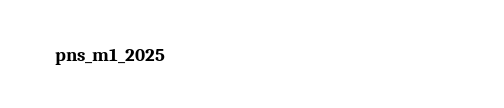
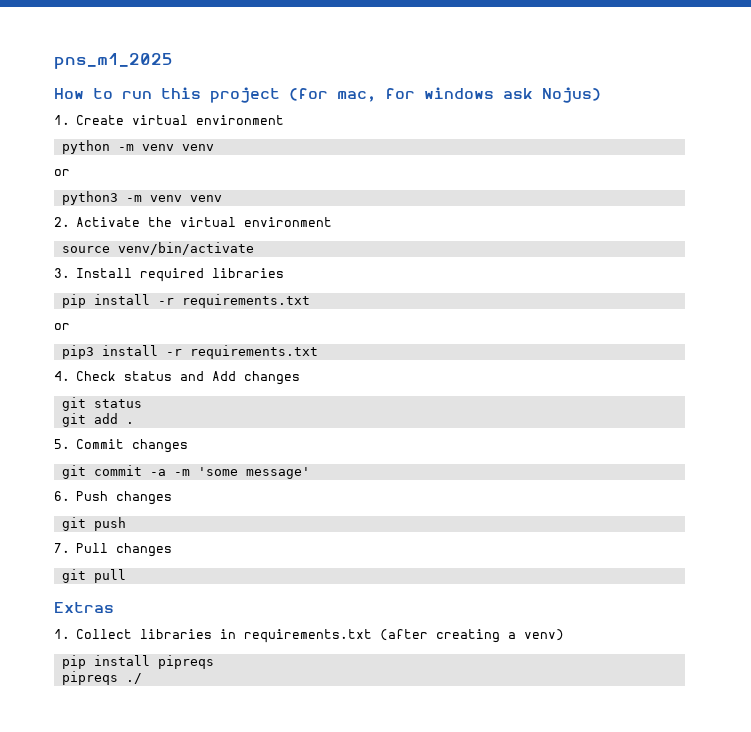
+ How to run this project (for mac, for windows ask Nojus)
+ 1. Create virtual environment
+ python -m venv venv
+ or
+ python3 -m venv venv
+ 2. Activate the virtual environment
+ source venv/bin/activate
+ 3. Install required libraries
+ pip install -r requirements.txt
+ or
+ pip3 install -r requirements.txt
+ 4. Check status and Add changes
+ git status
+ git add .
+ 5. Commit changes
+ git commit -a -m 'some message'
+ 6. Push changes
+ git push
+ 7. Pull changes
+ git pull
+ Extras
+ 1. Collect libraries in requirements.txt (after creating a venv)
+ pip install pipreqs
+ pipreqs ./

